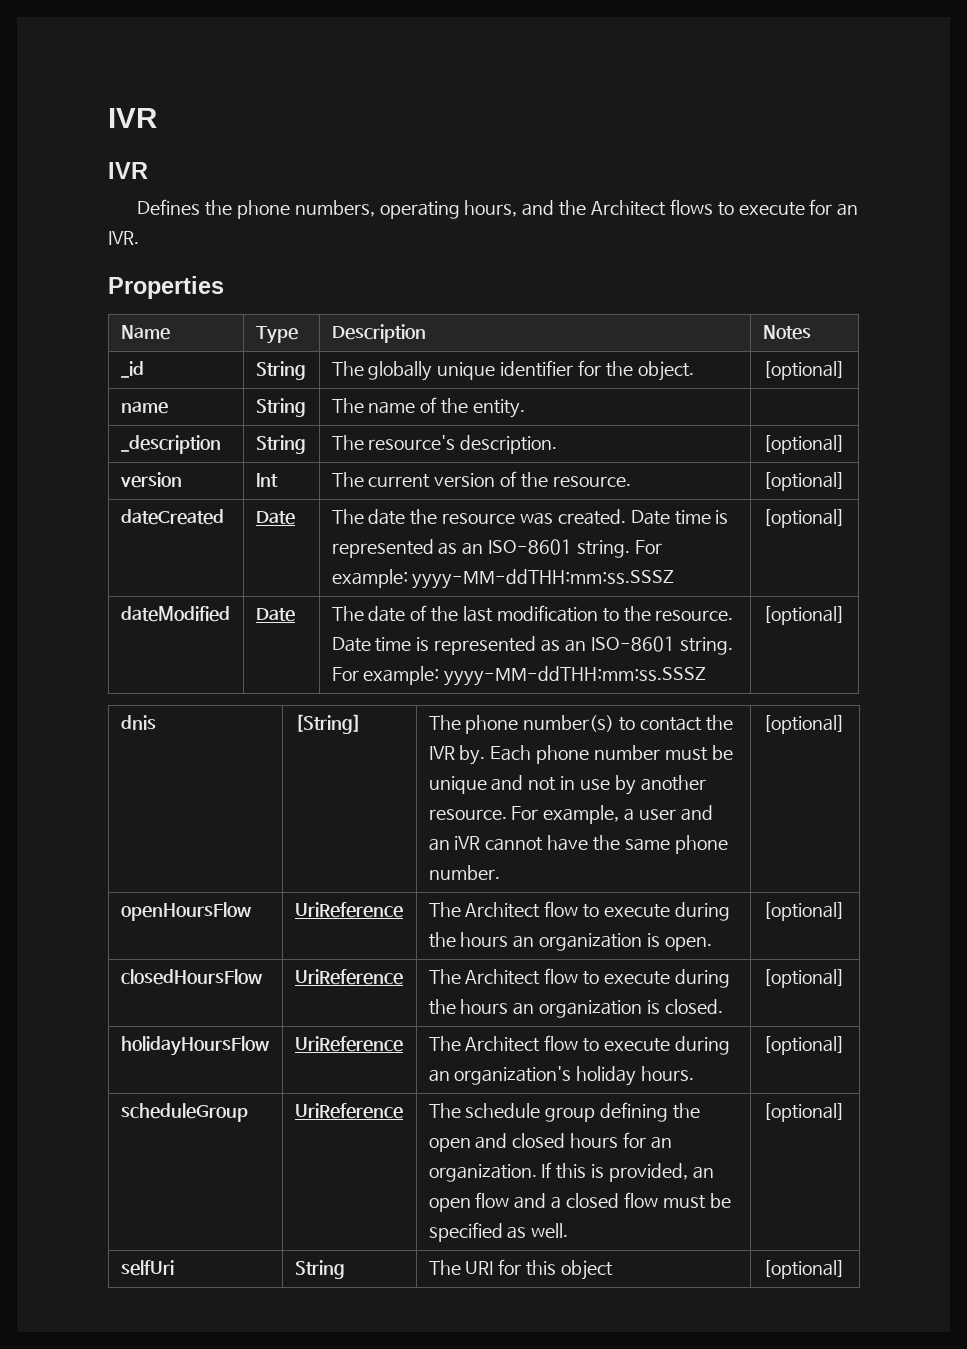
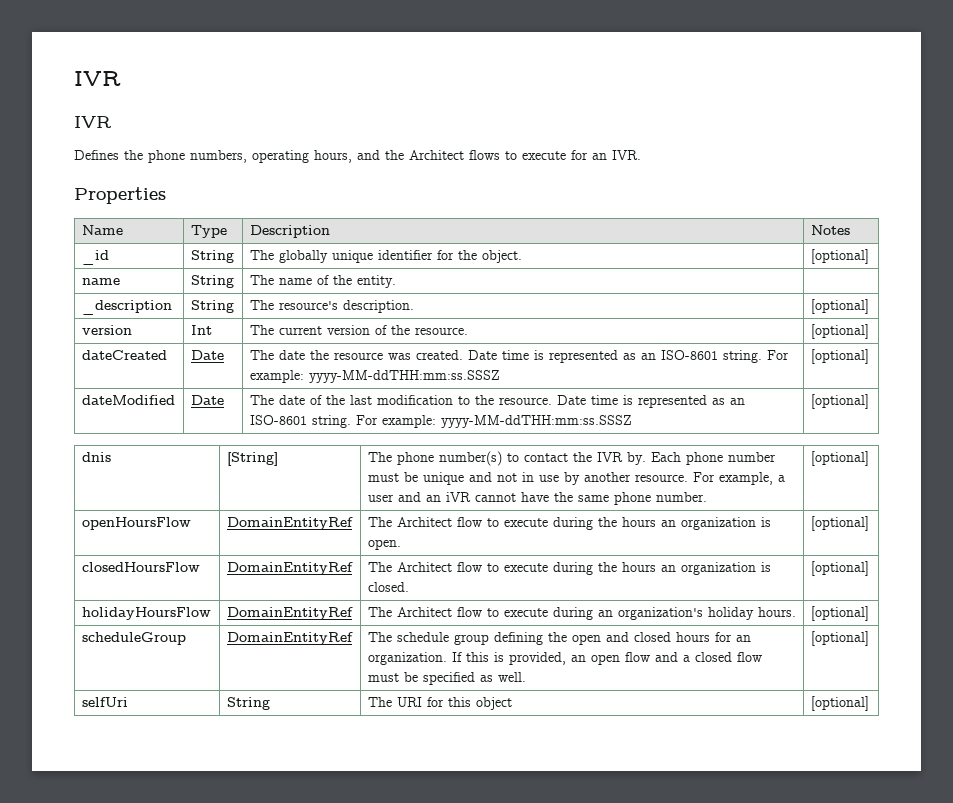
- openHoursFlow | UriReference | The Architect flow to execute during the hours an organization is open. | [optional]
+ openHoursFlow | DomainEntityRef | The Architect flow to execute during the hours an organization is open. | [optional]
- closedHoursFlow | UriReference | The Architect flow to execute during the hours an organization is closed. | [optional]
+ closedHoursFlow | DomainEntityRef | The Architect flow to execute during the hours an organization is closed. | [optional]
- holidayHoursFlow | UriReference | The Architect flow to execute during an organization's holiday hours. | [optional]
+ holidayHoursFlow | DomainEntityRef | The Architect flow to execute during an organization's holiday hours. | [optional]
- scheduleGroup | UriReference | The schedule group defining the open and closed hours for an organization. If this is provided, an open flow and a closed flow must be specified as well. | [optional]
+ scheduleGroup | DomainEntityRef | The schedule group defining the open and closed hours for an organization. If this is provided, an open flow and a closed flow must be specified as well. | [optional]

